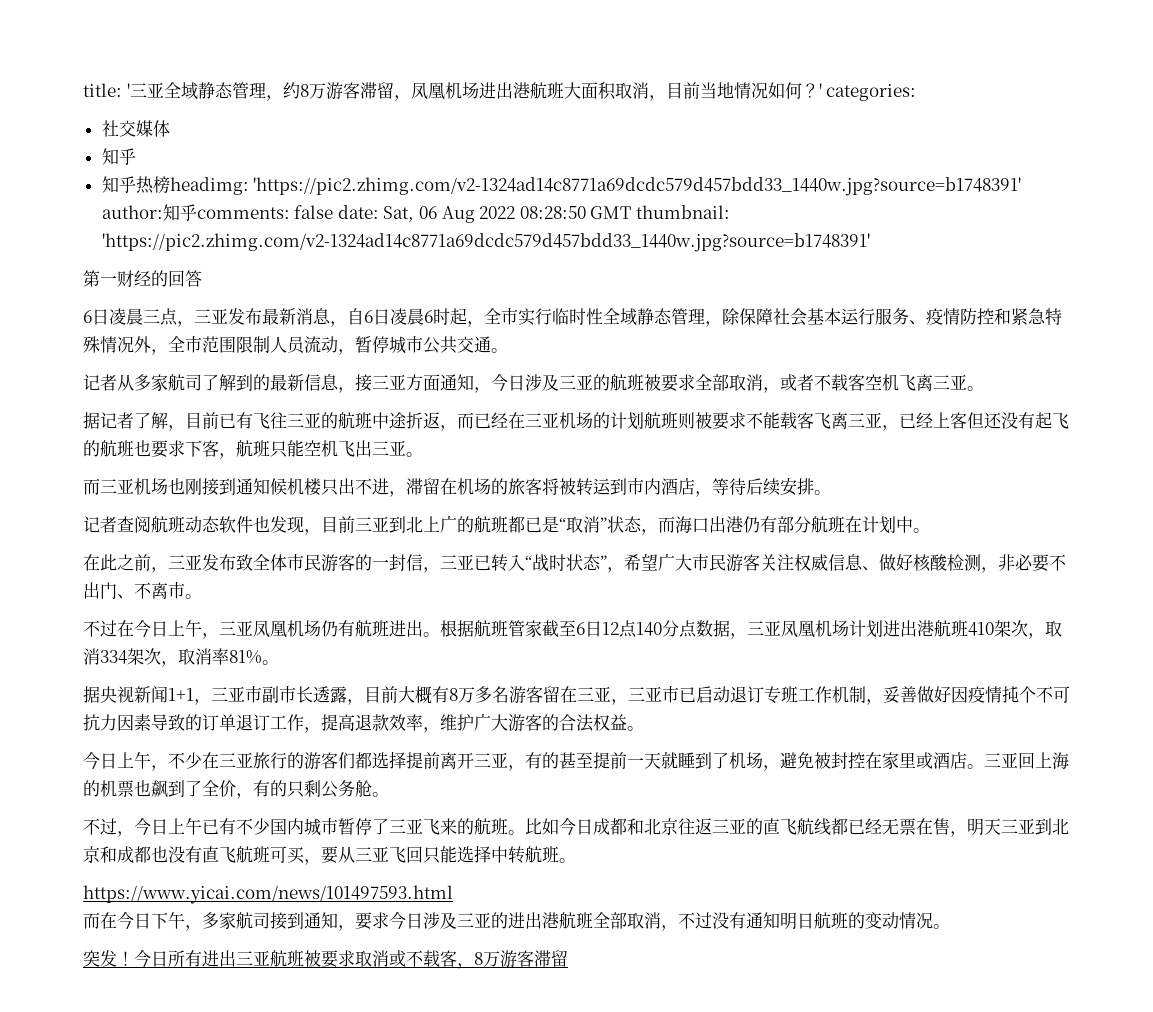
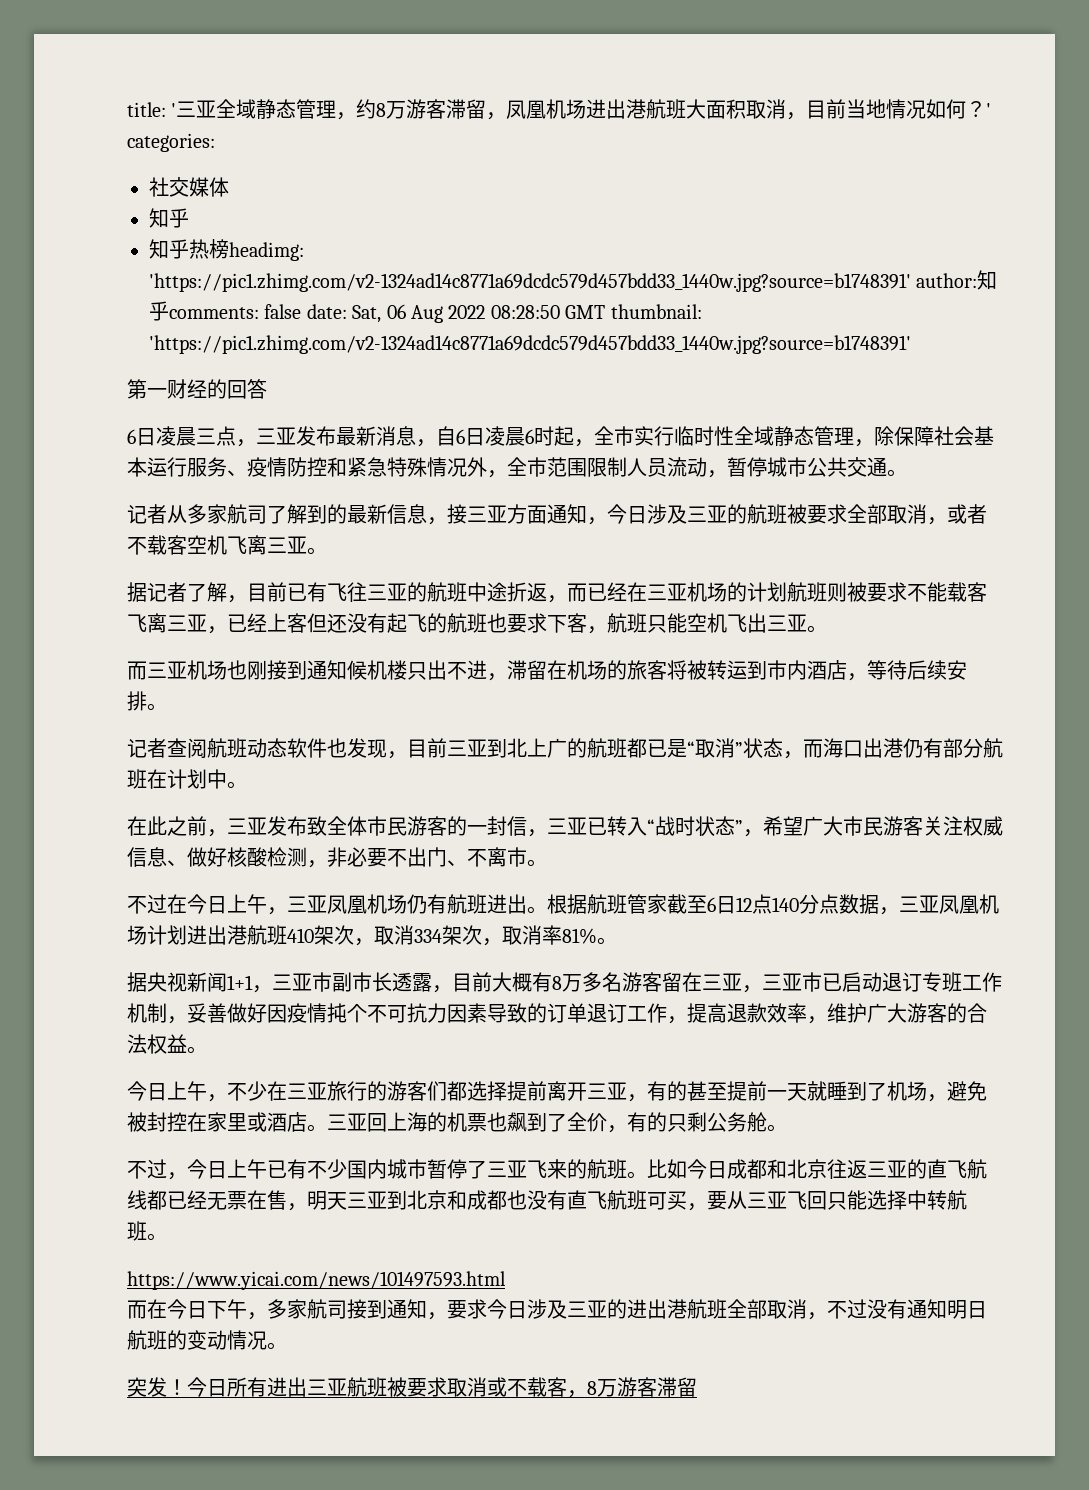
- 知乎热榜headimg: 'https://pic2.zhimg.com/v2-1324ad14c8771a69dcdc579d457bdd33_1440w.jpg?source=b1748391' author:知乎comments: false date: Sat, 06 Aug 2022 08:28:50 GMT thumbnail: 'https://pic2.zhimg.com/v2-1324ad14c8771a69dcdc579d457bdd33_1440w.jpg?source=b1748391'
+ 知乎热榜headimg: 'https://pic1.zhimg.com/v2-1324ad14c8771a69dcdc579d457bdd33_1440w.jpg?source=b1748391' author:知乎comments: false date: Sat, 06 Aug 2022 08:28:50 GMT thumbnail: 'https://pic1.zhimg.com/v2-1324ad14c8771a69dcdc579d457bdd33_1440w.jpg?source=b1748391'

